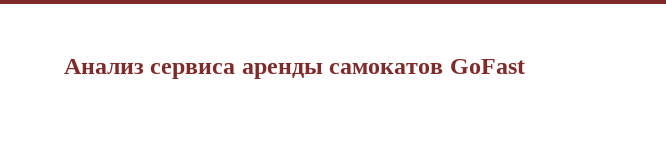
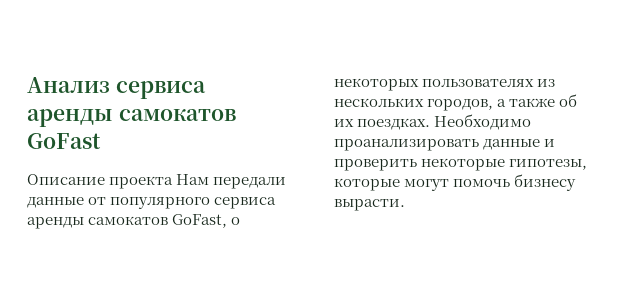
+ Описание проекта Нам передали данные от популярного сервиса аренды самокатов GoFast, о некоторых пользователях из нескольких городов, а также об их поездках. Необходимо проанализировать данные и проверить некоторые гипотезы, которые могут помочь бизнесу вырасти.

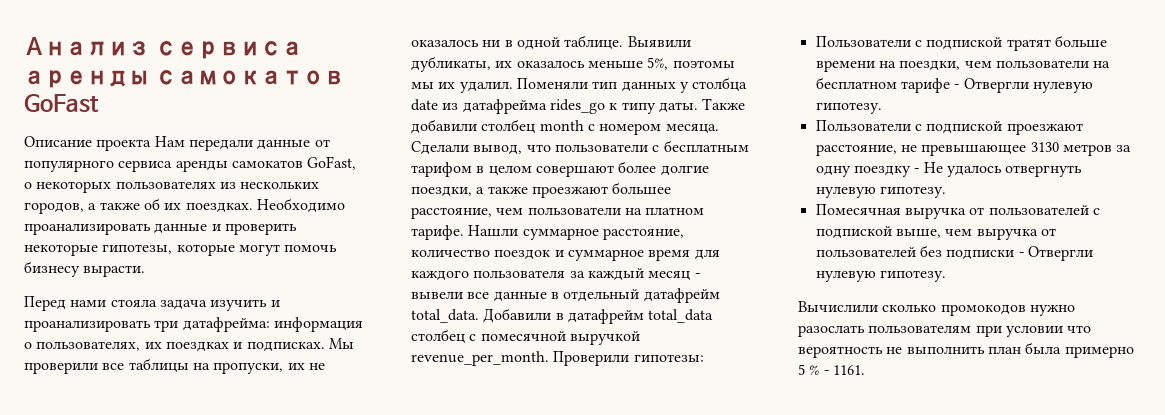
+ Перед нами стояла задача изучить и проанализировать три датафрейма: информация о пользователях, их поездках и подписках. Мы проверили все таблицы на пропуски, их не оказалось ни в одной таблице. Выявили дубликаты, их оказалось меньше 5%, поэтомы мы их удалил. Поменяли тип данных у столбца date из датафрейма rides_go к типу даты. Также добавили столбец month с номером месяца. Сделали вывод, что пользователи с бесплатным тарифом в целом совершают более долгие поездки, а также проезжают большее расстояние, чем пользователи на платном тарифе. Нашли суммарное расстояние, количество поездок и суммарное время для каждого пользователя за каждый месяц - вывели все данные в отдельный датафрейм total_data. Добавили в датафрейм total_data столбец с помесячной выручкой revenue_per_month. Проверили гипотезы:
+ Пользователи с подпиской тратят больше времени на поездки, чем пользователи на бесплатном тарифе - Отвергли нулевую гипотезу.
+ Пользователи с подпиской проезжают расстояние, не превышающее 3130 метров за одну поездку - Не удалось отвергнуть нулевую гипотезу.
+ Помесячная выручка от пользователей с подпиской выше, чем выручка от пользователей без подписки - Отвергли нулевую гипотезу.
+ Вычислили сколько промокодов нужно разослать пользователям при условии что вероятность не выполнить план была примерно 5 % - 1161.

